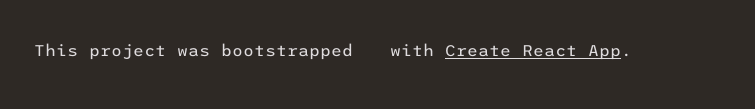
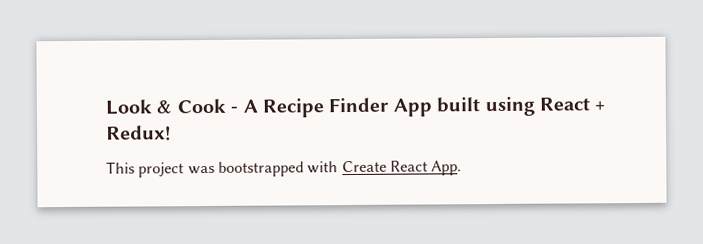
+ Look & Cook - A Recipe Finder App built using React + Redux!

